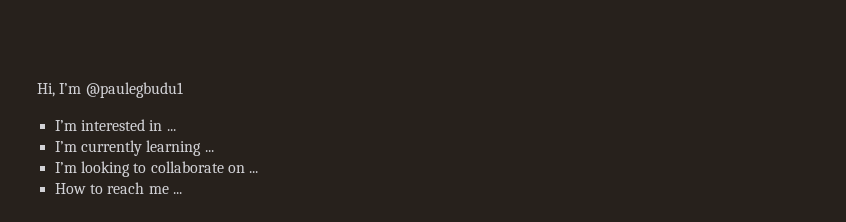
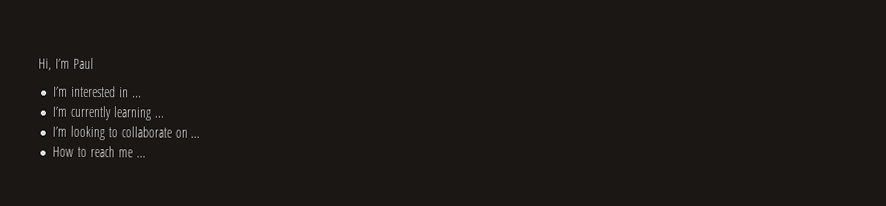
- Hi, I’m @paulegbudu1
+ Hi, I’m Paul

